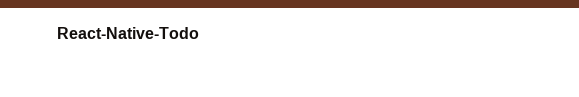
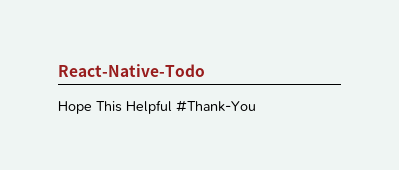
+ Hope This Helpful #Thank-You

